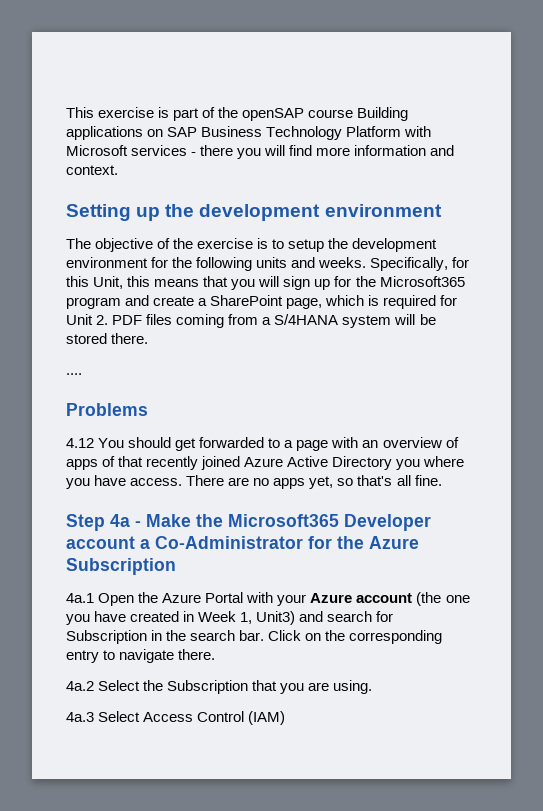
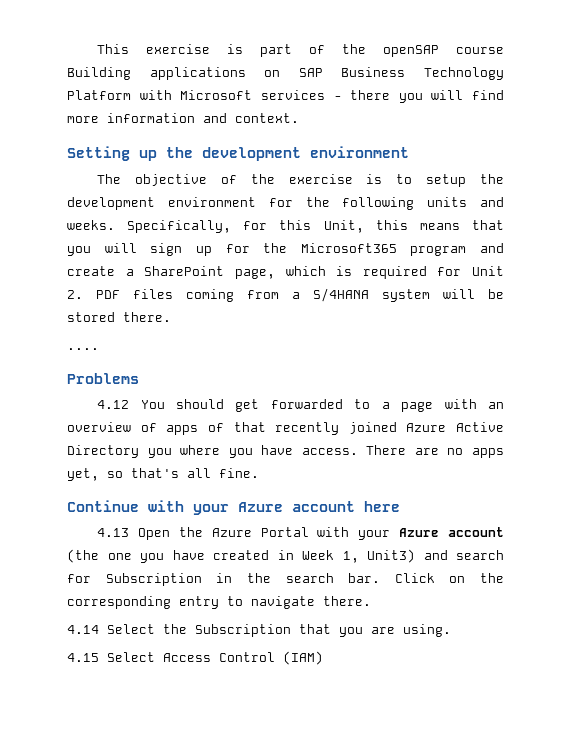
- Step 4a - Make the Microsoft365 Developer account a Co-Administrator for the Azure Subscription
- 4a.1 Open the Azure Portal with your Azure account (the one you have created in Week 1, Unit3) and search for Subscription in the search bar.
+ Continue with your Azure account here
+ 4.13 Open the Azure Portal with your Azure account (the one you have created in Week 1, Unit3) and search for Subscription in the search bar.
- 4a.2 Select the Subscription that you are using.
+ 4.14 Select the Subscription that you are using.
- 4a.3 Select Access Control (IAM)
+ 4.15 Select Access Control (IAM)

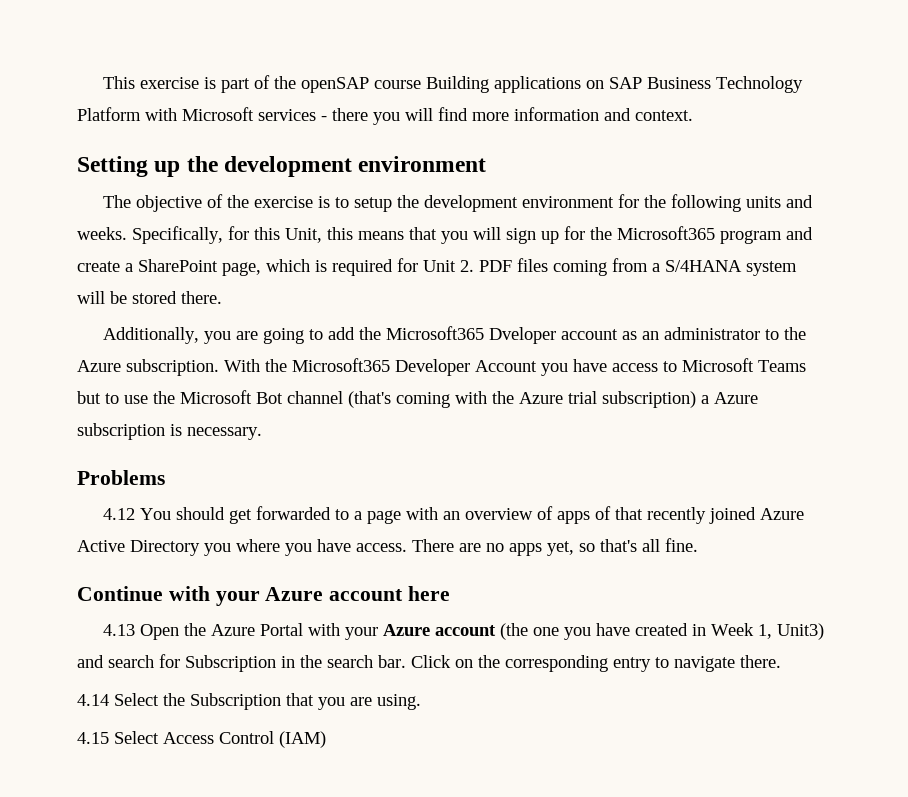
- ....
+ Additionally, you are going to add the Microsoft365 Dveloper account as an administrator to the Azure subscription. With the Microsoft365 Developer Account you have access to Microsoft Teams but to use the Microsoft Bot channel (that's coming with the Azure trial subscription) a Azure subscription is necessary.

